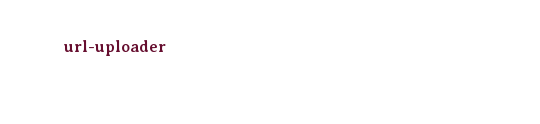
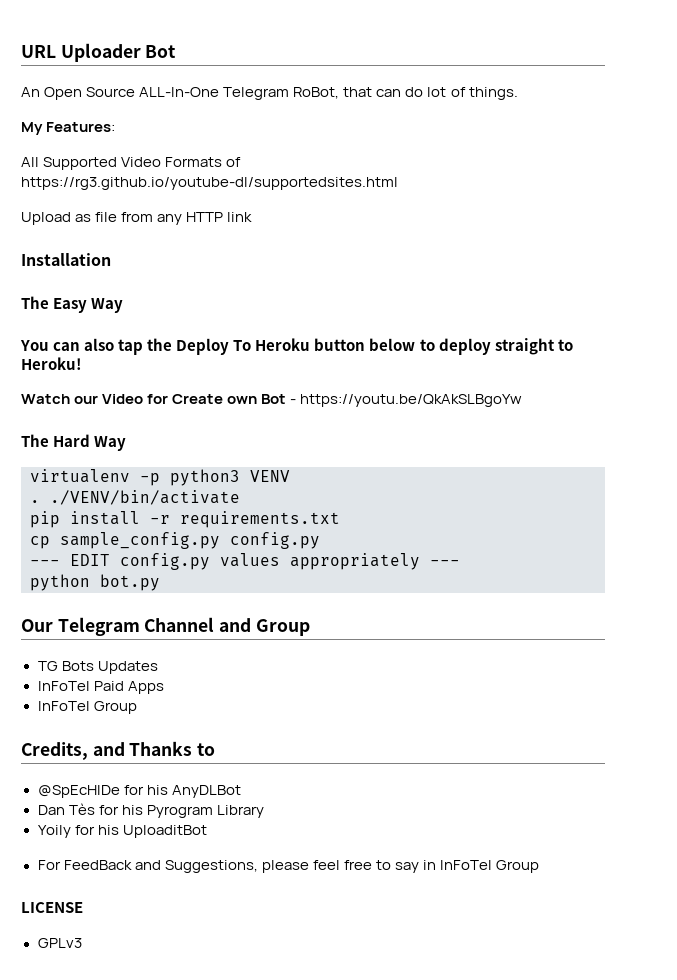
- url-uploader
+ URL Uploader Bot
+ An Open Source ALL-In-One Telegram RoBot, that can do lot of things.
+ My Features:
+ All Supported Video Formats of https://rg3.github.io/youtube-dl/supportedsites.html
+ Upload as file from any HTTP link
+ Installation
+ The Easy Way
+ You can also tap the Deploy To Heroku button below to deploy straight to Heroku!
+ Watch our Video for Create own Bot - https://youtu.be/QkAkSLBgoYw
+ The Hard Way
+ virtualenv -p python3 VENV
+ . ./VENV/bin/activate
+ pip install -r requirements.txt
+ cp sample_config.py config.py
+ --- EDIT config.py values appropriately ---
+ python bot.py
+ Our Telegram Channel and Group
+ TG Bots Updates
+ InFoTel Paid Apps
+ InFoTel Group
+ Credits, and Thanks to
+ @SpEcHlDe for his AnyDLBot
+ Dan Tès for his Pyrogram Library
+ Yoily for his UploaditBot
+ For FeedBack and Suggestions, please feel free to say in InFoTel Group
+ LICENSE
+ GPLv3

